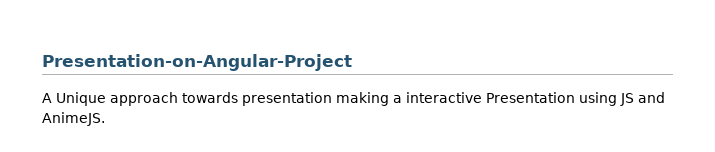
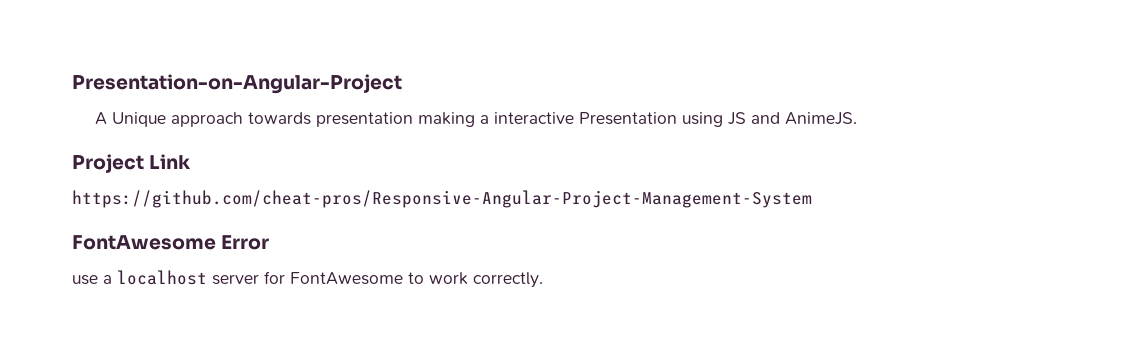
+ Project Link
+ https://github.com/cheat-pros/Responsive-Angular-Project-Management-System
+ FontAwesome Error
+ use a localhost server for FontAwesome to work correctly.

